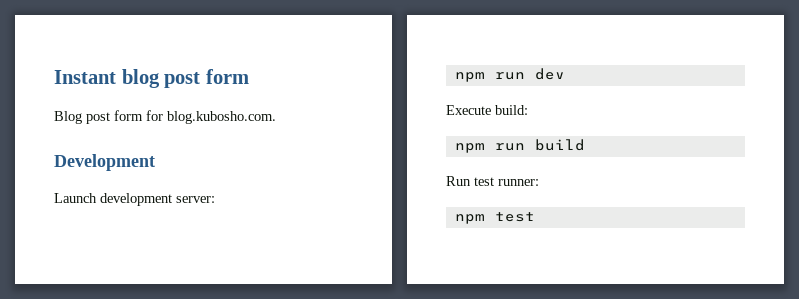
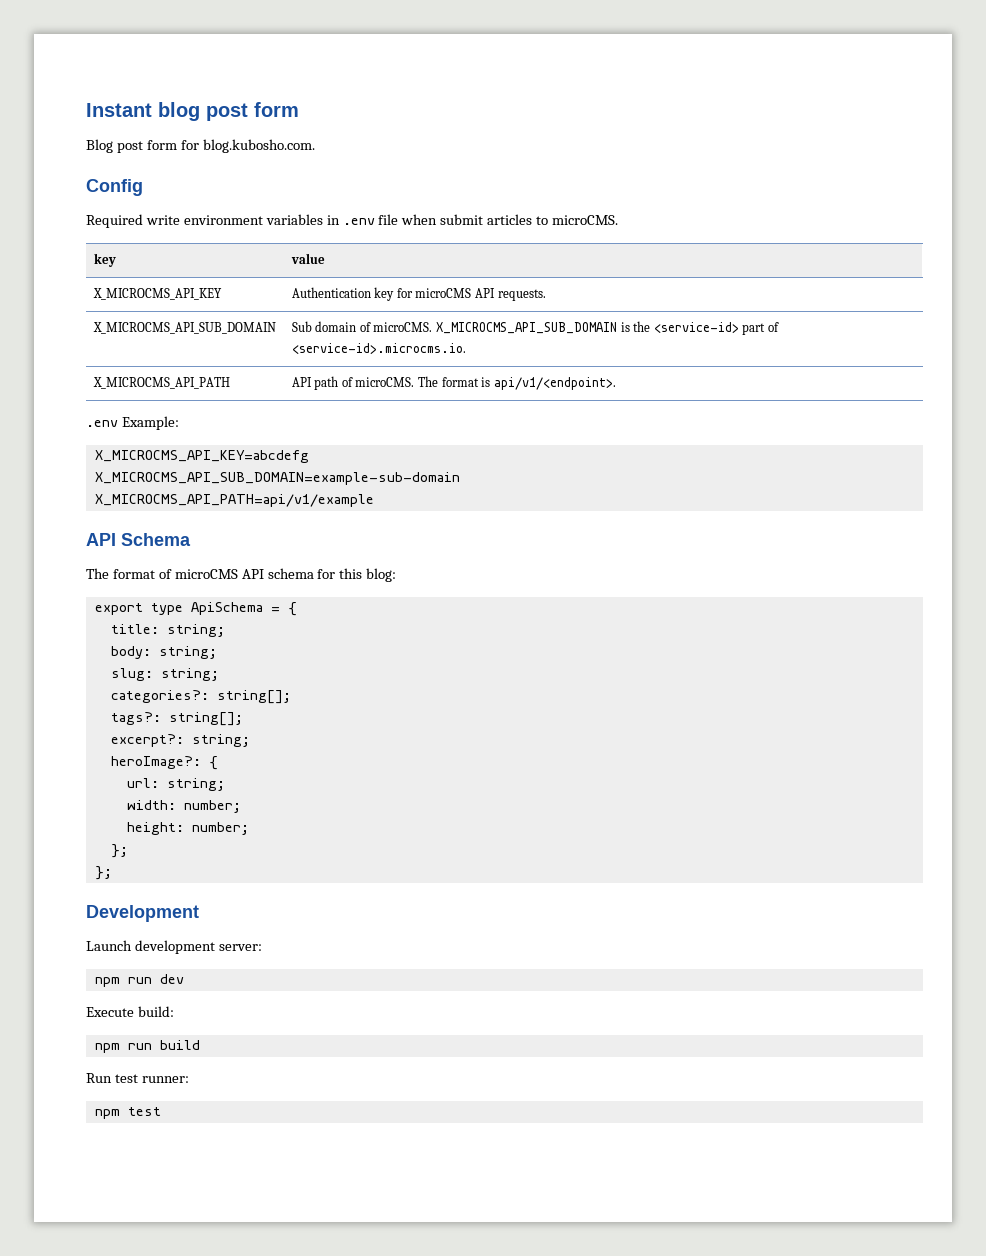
+ Config
+ Required write environment variables in .env file when submit articles to microCMS.
+ key | value
+ X_MICROCMS_API_KEY | Authentication key for microCMS API requests.
+ X_MICROCMS_API_SUB_DOMAIN | Sub domain of microCMS. X_MICROCMS_API_SUB_DOMAIN is the <service-id> part of <service-id>.microcms.io.
+ X_MICROCMS_API_PATH | API path of microCMS. The format is api/v1/<endpoint>.
+ .env Example:
+ X_MICROCMS_API_KEY=abcdefg
+ X_MICROCMS_API_SUB_DOMAIN=example-sub-domain
+ X_MICROCMS_API_PATH=api/v1/example
+ API Schema
+ The format of microCMS API schema for this blog:
+ export type ApiSchema = {
+ title: string;
+ body: string;
+ slug: string;
+ categories?: string[];
+ tags?: string[];
+ excerpt?: string;
+ heroImage?: {
+ url: string;
+ width: number;
+ height: number;
+ };
+ };

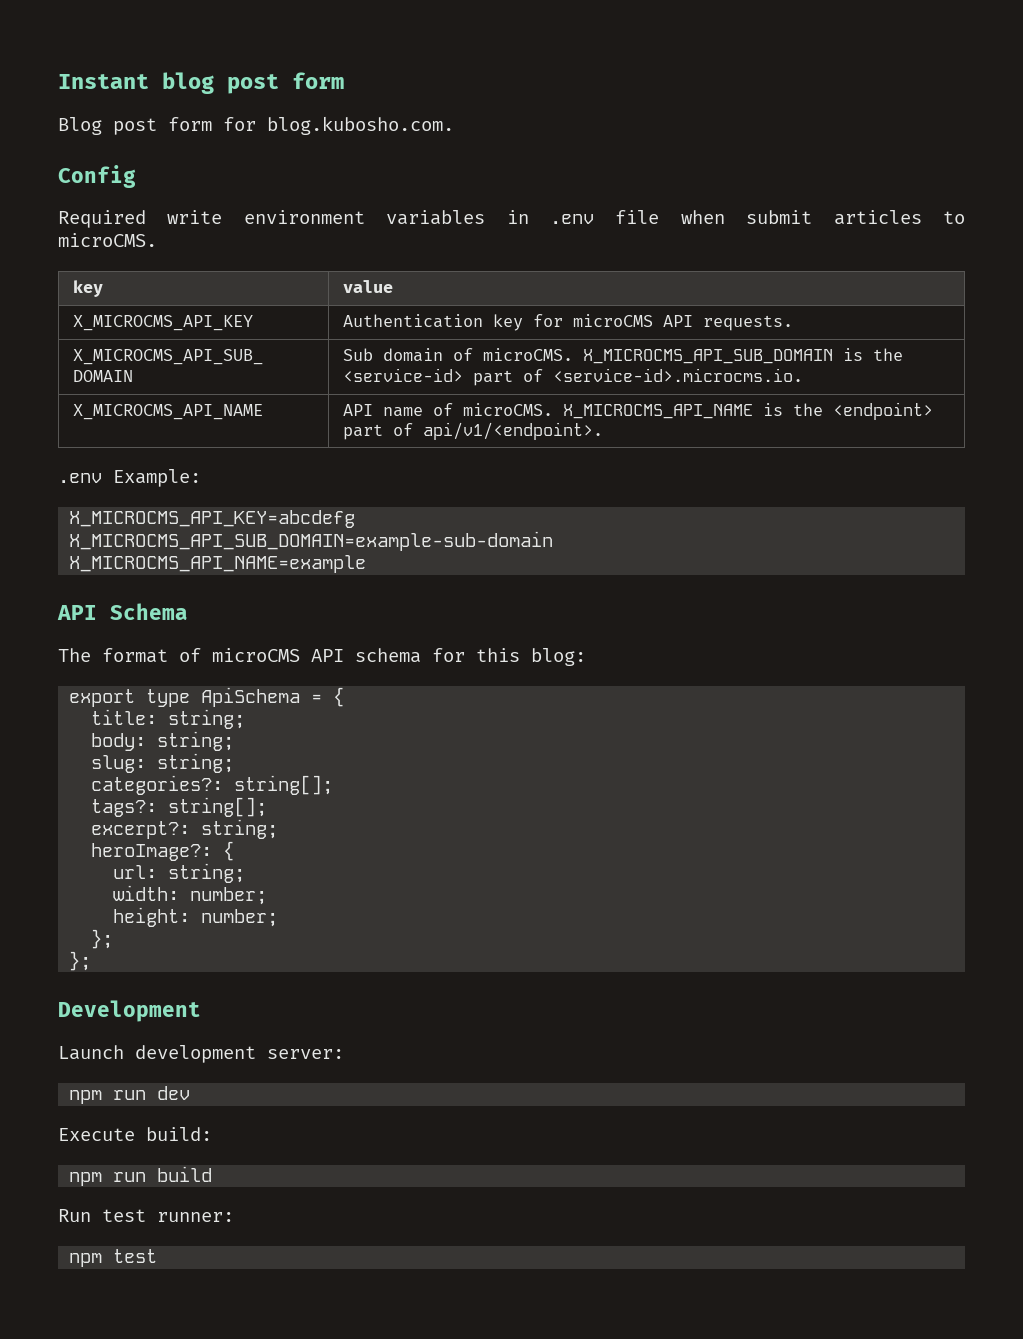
- X_MICROCMS_API_PATH | API path of microCMS. The format is api/v1/<endpoint>.
+ X_MICROCMS_API_NAME | API name of microCMS. X_MICROCMS_API_NAME is the <endpoint> part of api/v1/<endpoint>.
- X_MICROCMS_API_PATH=api/v1/example
+ X_MICROCMS_API_NAME=example

